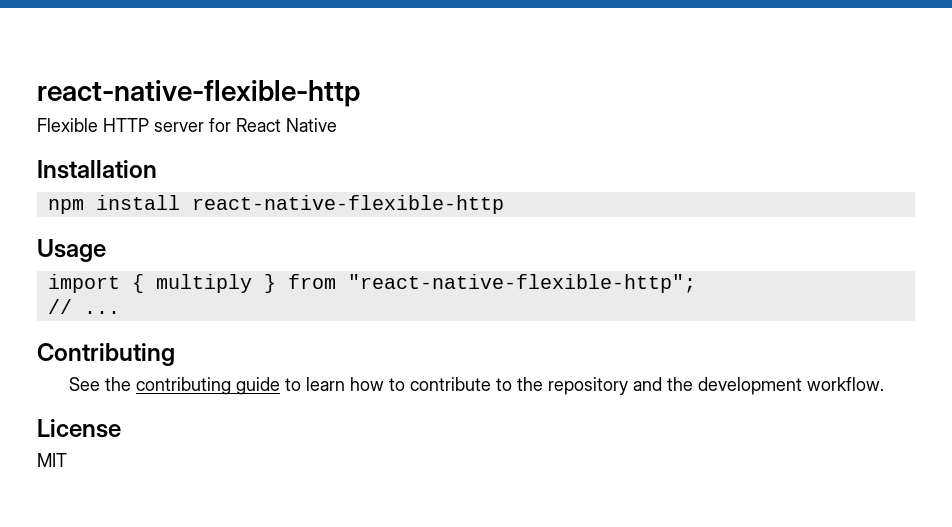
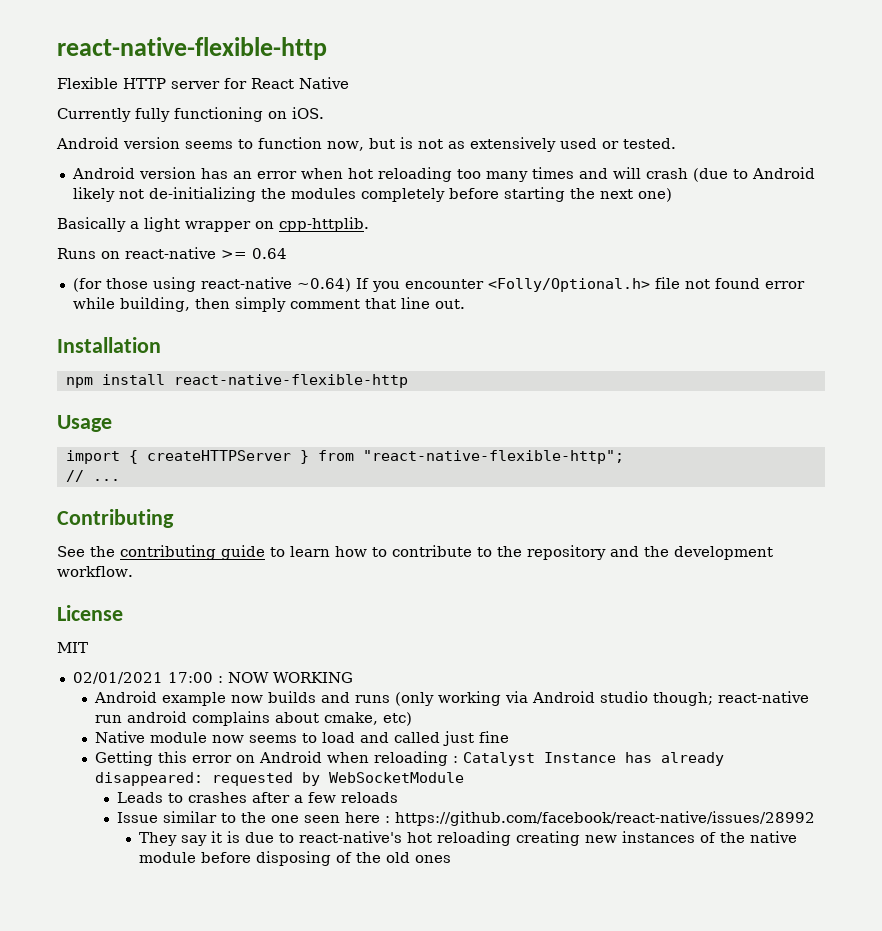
+ Currently fully functioning on iOS.
+ Android version seems to function now, but is not as extensively used or tested.
+ Android version has an error when hot reloading too many times and will crash (due to Android likely not de-initializing the modules completely before starting the next one)
+ Basically a light wrapper on cpp-httplib.
+ Runs on react-native >= 0.64
+ (for those using react-native ~0.64) If you encounter <Folly/Optional.h> file not found error while building, then simply comment that line out.
- import { multiply } from "react-native-flexible-http";
+ import { createHTTPServer } from "react-native-flexible-http";
+ 02/01/2021 17:00 : NOW WORKING
+ Android example now builds and runs (only working via Android studio though; react-native run android complains about cmake, etc)
+ Native module now seems to load and called just fine
+ Getting this error on Android when reloading : Catalyst Instance has already disappeared: requested by WebSocketModule
+ Leads to crashes after a few reloads
+ Issue similar to the one seen here : https://github.com/facebook/react-native/issues/28992
+ They say it is due to react-native's hot reloading creating new instances of the native module before disposing of the old ones

